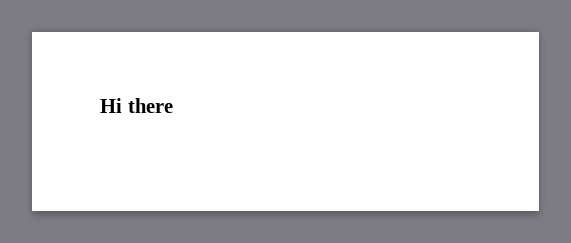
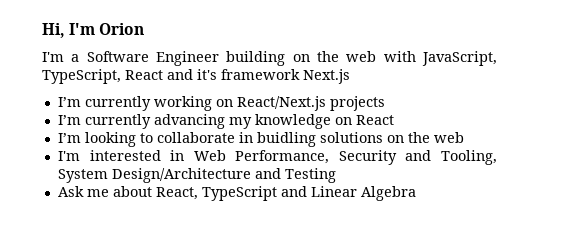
- Hi there
+ Hi, I'm Orion
+ I'm a Software Engineer building on the web with JavaScript, TypeScript, React and it's framework Next.js
+ I’m currently working on React/Next.js projects
+ I’m currently advancing my knowledge on React
+ I’m looking to collaborate in buidling solutions on the web
+ I'm interested in Web Performance, Security and Tooling, System Design/Architecture and Testing
+ Ask me about React, TypeScript and Linear Algebra

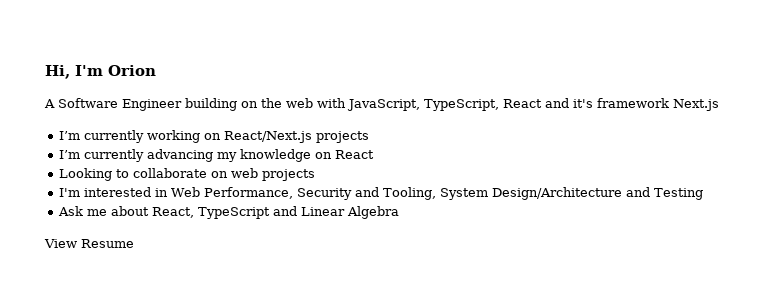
- I'm a Software Engineer building on the web with JavaScript, TypeScript, React and it's framework Next.js
+ A Software Engineer building on the web with JavaScript, TypeScript, React and it's framework Next.js
- I’m looking to collaborate in buidling solutions on the web
+ Looking to collaborate on web projects
+ View Resume

